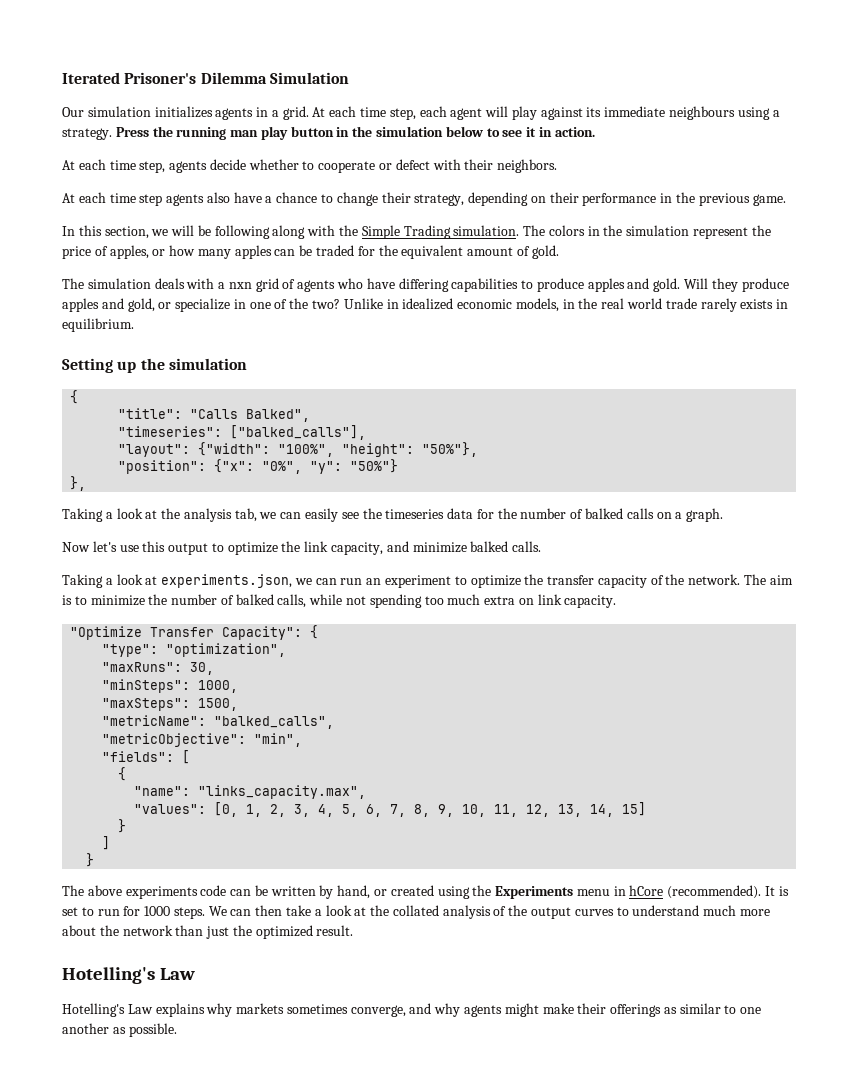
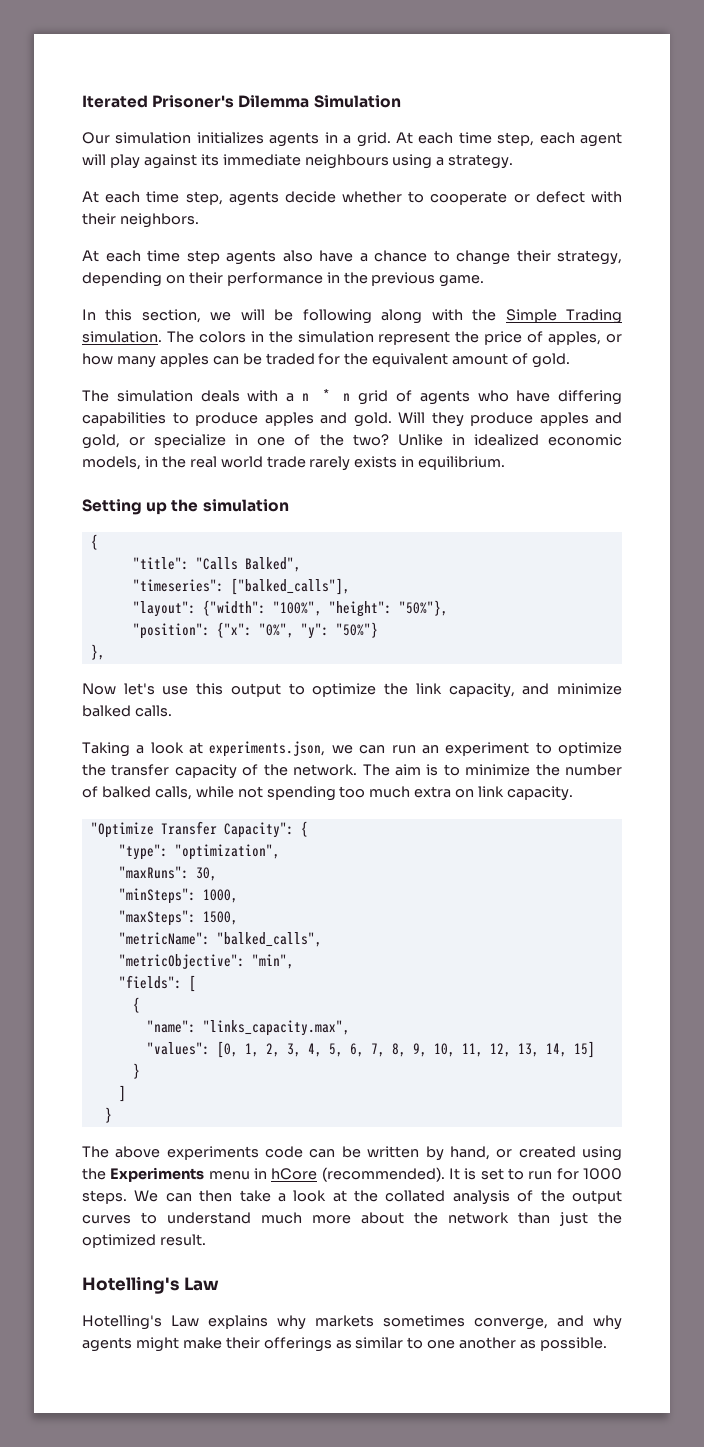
- Press the running man play button in the simulation below to see it in action.
- The simulation deals with a nxn grid of agents who have differing capabilities to produce apples and gold.
+ The simulation deals with a n * n grid of agents who have differing capabilities to produce apples and gold.
- Taking a look at the analysis tab, we can easily see the timeseries data for the number of balked calls on a graph.

